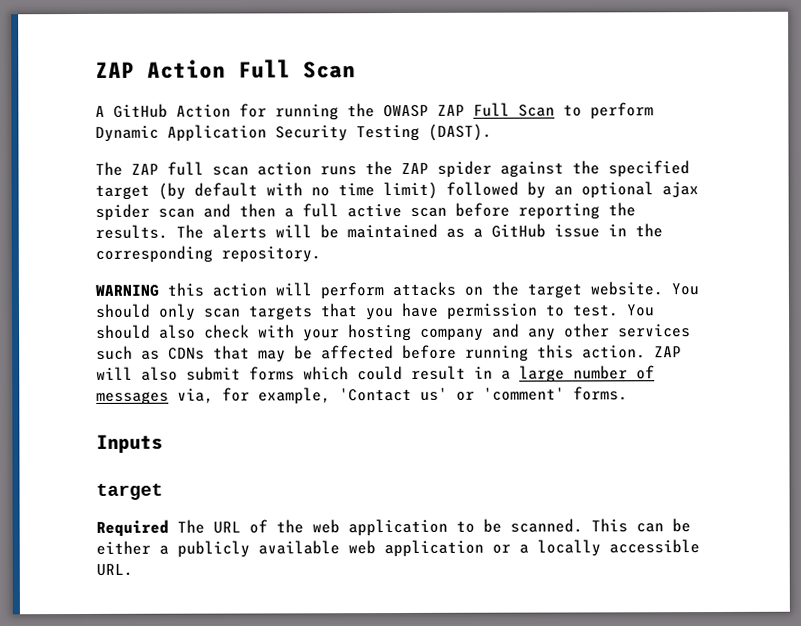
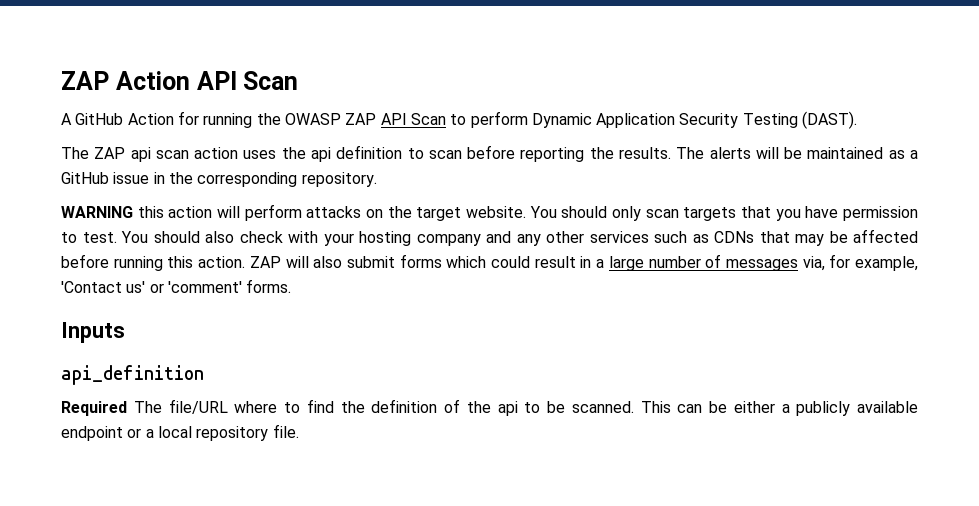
- ZAP Action Full Scan
+ ZAP Action API Scan
- A GitHub Action for running the OWASP ZAP Full Scan to perform Dynamic Application Security Testing (DAST).
+ A GitHub Action for running the OWASP ZAP API Scan to perform Dynamic Application Security Testing (DAST).
- The ZAP full scan action runs the ZAP spider against the specified target (by default with no time limit) followed by an optional ajax spider scan and then a full active scan before reporting the results.
+ The ZAP api scan action uses the api definition to scan before reporting the results.
  Inputs
- target
+ api_definition
- Required The URL of the web application to be scanned.
+ Required The file/URL where to find the definition of the api to be scanned.
- This can be either a publicly available web application or a locally accessible URL.
+ This can be either a publicly available endpoint or a local repository file.

